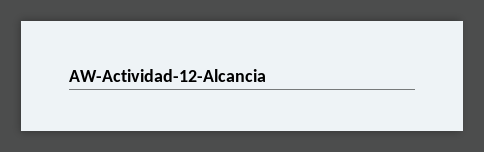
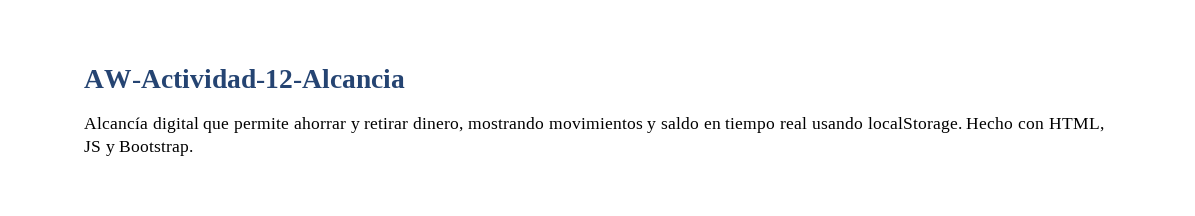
+ Alcancía digital que permite ahorrar y retirar dinero, mostrando movimientos y saldo en tiempo real usando localStorage. Hecho con HTML, JS y Bootstrap.

